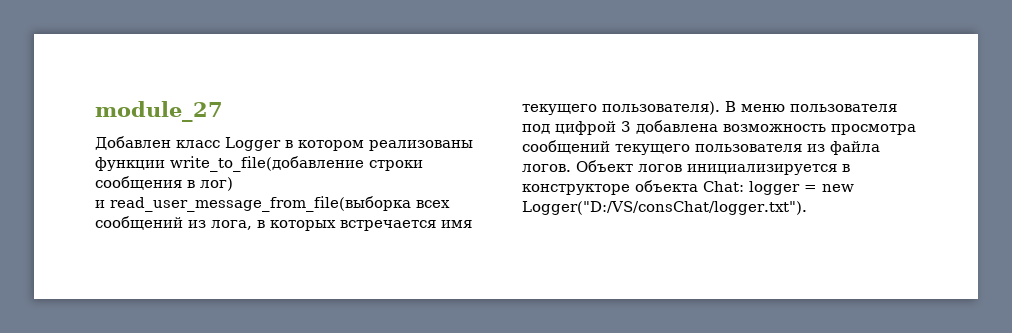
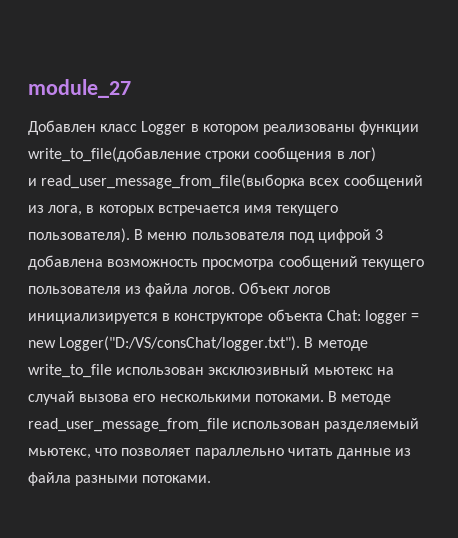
- Объект логов инициализируется в конструкторе объекта Chat: logger = new Logger("D:/VS/consChat/logger.txt").
+ Объект логов инициализируется в конструкторе объекта Chat: logger = new Logger("D:/VS/consChat/logger.txt"). В методе write_to_file использован эксклюзивный мьютекс на случай вызова его несколькими потоками. В методе read_user_message_from_file использован разделяемый мьютекс, что позволяет параллельно читать данные из файла разными потоками.

